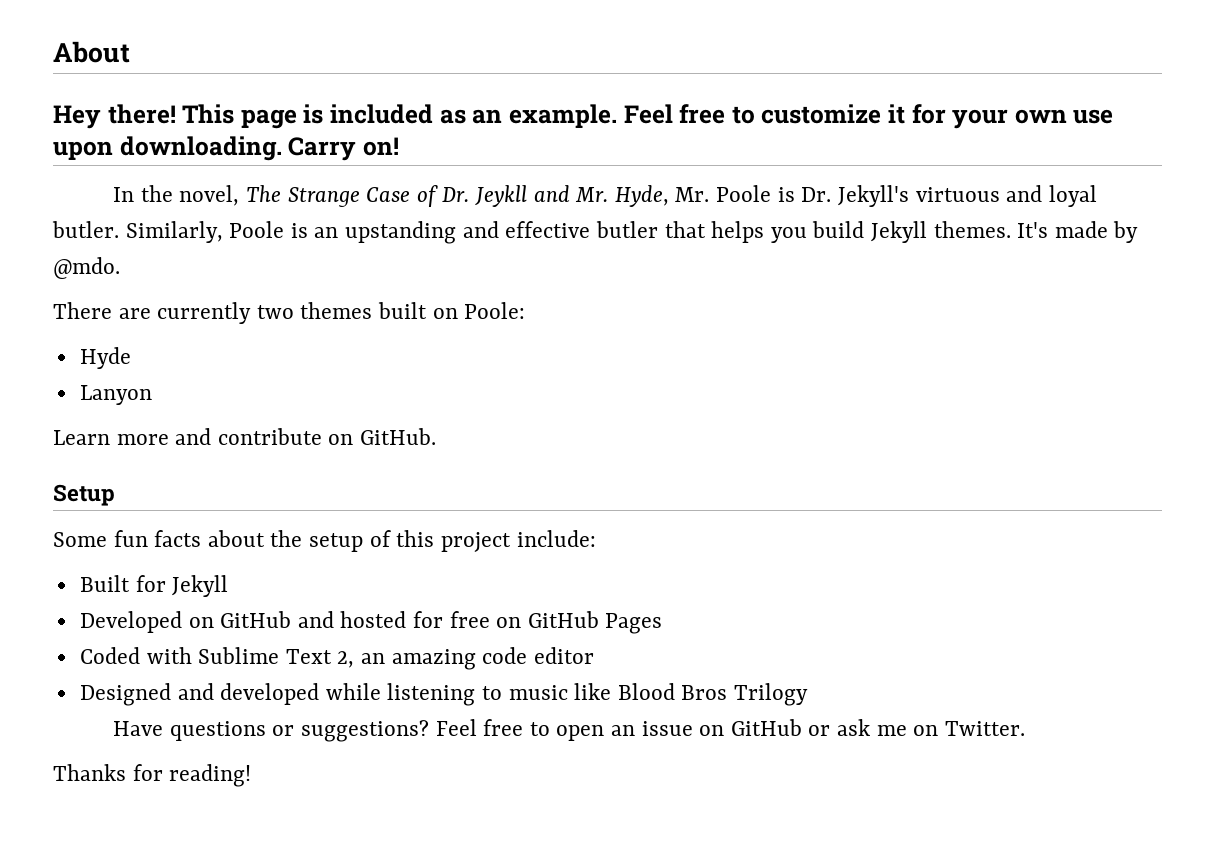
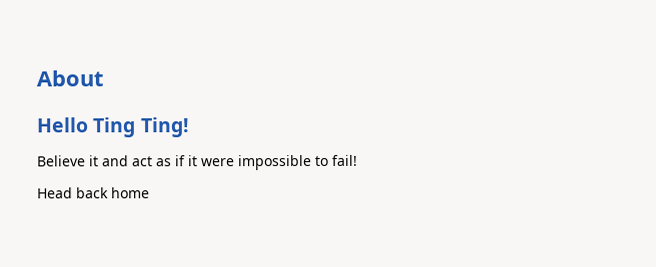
- Hey there! This page is included as an example. Feel free to customize it for your own use upon downloading. Carry on!
- In the novel, The Strange Case of Dr. Jeykll and Mr. Hyde, Mr. Poole is Dr. Jekyll's virtuous and loyal butler. Similarly, Poole is an upstanding and effective butler that helps you build Jekyll themes. It's made by @mdo.
- There are currently two themes built on Poole:
- Hyde
- Lanyon
- Learn more and contribute on GitHub.
- Setup
- Some fun facts about the setup of this project include:
- Built for Jekyll
- Developed on GitHub and hosted for free on GitHub Pages
- Coded with Sublime Text 2, an amazing code editor
- Designed and developed while listening to music like Blood Bros Trilogy
- Have questions or suggestions? Feel free to open an issue on GitHub or ask me on Twitter.
- Thanks for reading!
+ Hello Ting Ting!
+ Believe it and act as if it were impossible to fail!
+ Head back home

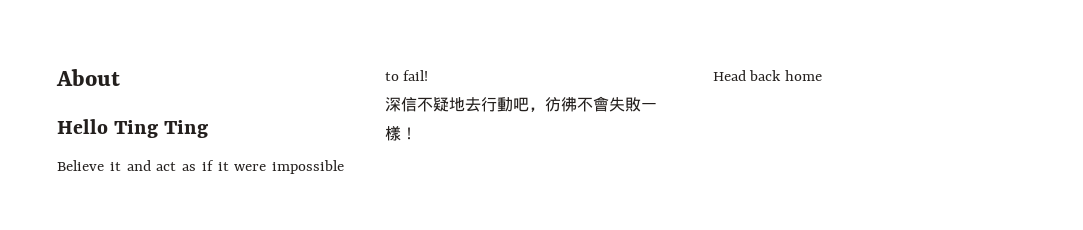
- Hello Ting Ting!
+ Hello Ting Ting
+ 深信不疑地去行動吧，彷彿不會失敗一樣！

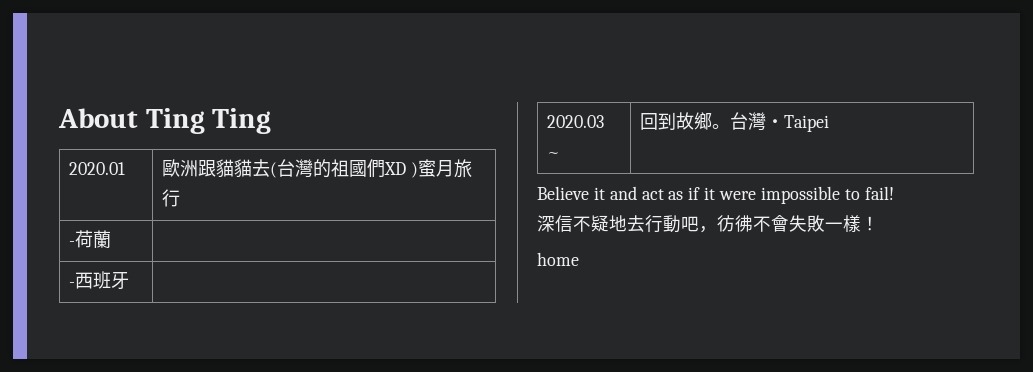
- About
- Hello Ting Ting
+ About Ting Ting
+ 2020.01 | 歐洲跟貓貓去(台灣的祖國們XD )蜜月旅行
+ -荷蘭 |
+ -西班牙 |
+ 2020.03 ~ | 回到故鄉。台灣・Taipei
- Head back home
+ home

